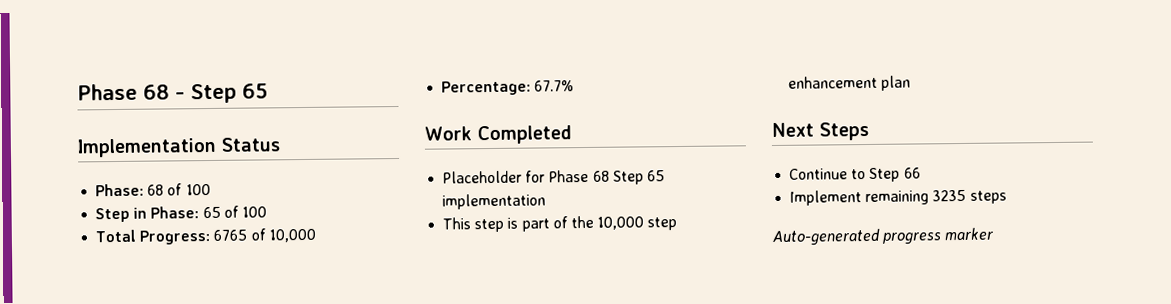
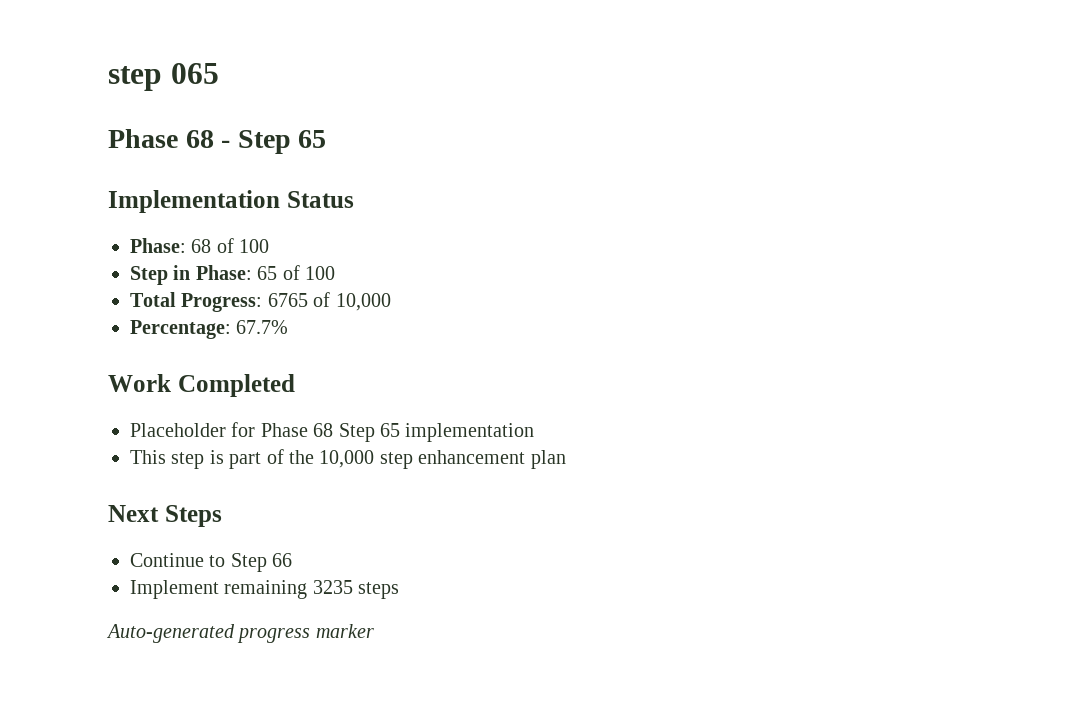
+ step 065

